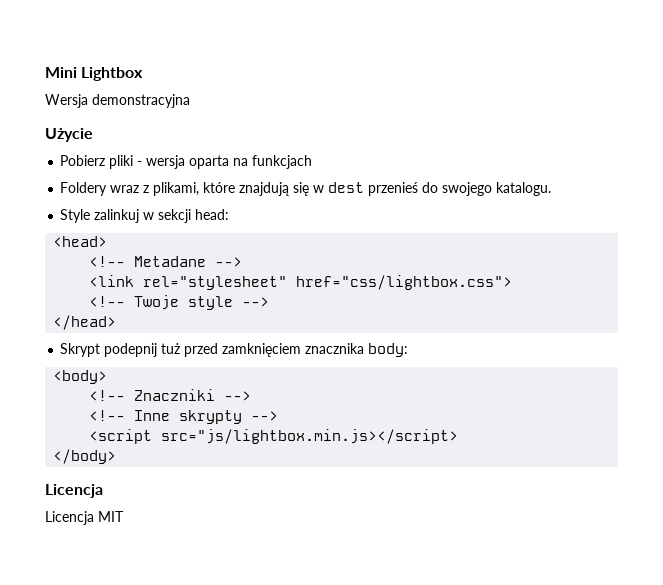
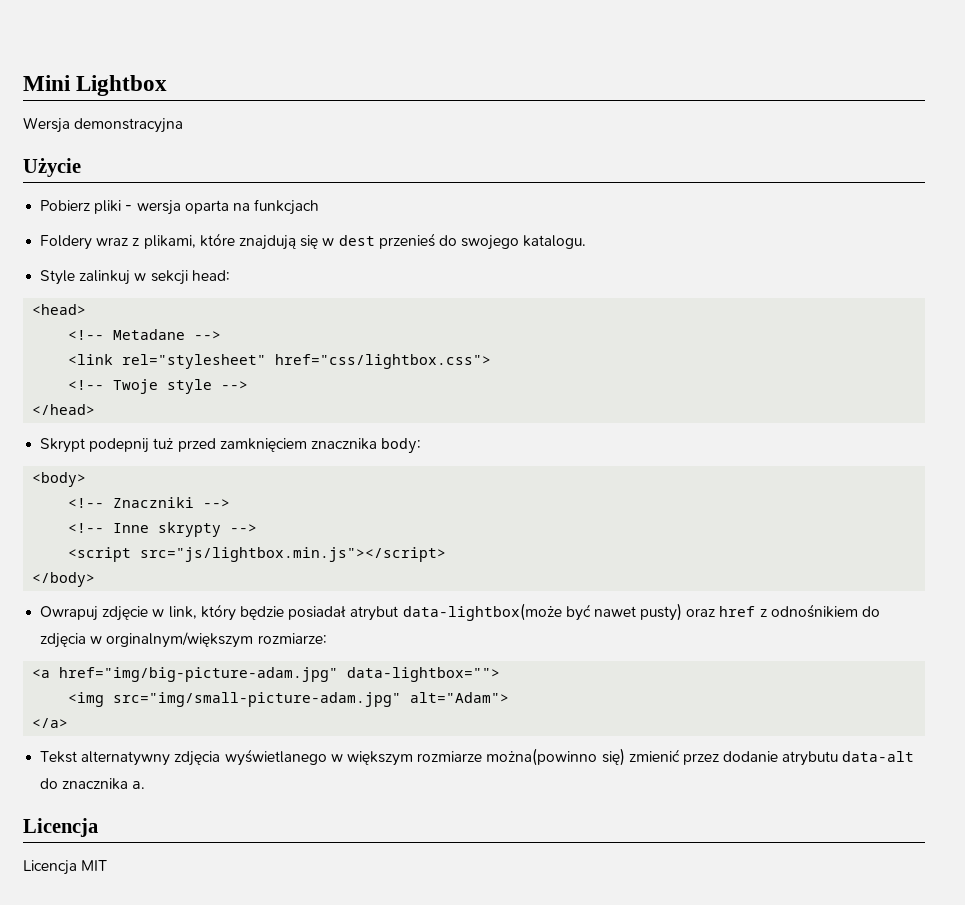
- <script src="js/lightbox.min.js></script>
+ <script src="js/lightbox.min.js"></script>
+ Owrapuj zdjęcie w link, który będzie posiadał atrybut data-lightbox(może być nawet pusty) oraz href z odnośnikiem do zdjęcia w orginalnym/większym rozmiarze:
+ <a href="img/big-picture-adam.jpg" data-lightbox="">
+ <img src="img/small-picture-adam.jpg" alt="Adam">
+ </a>
+ Tekst alternatywny zdjęcia wyświetlanego w większym rozmiarze można(powinno się) zmienić przez dodanie atrybutu data-alt do znacznika a.

